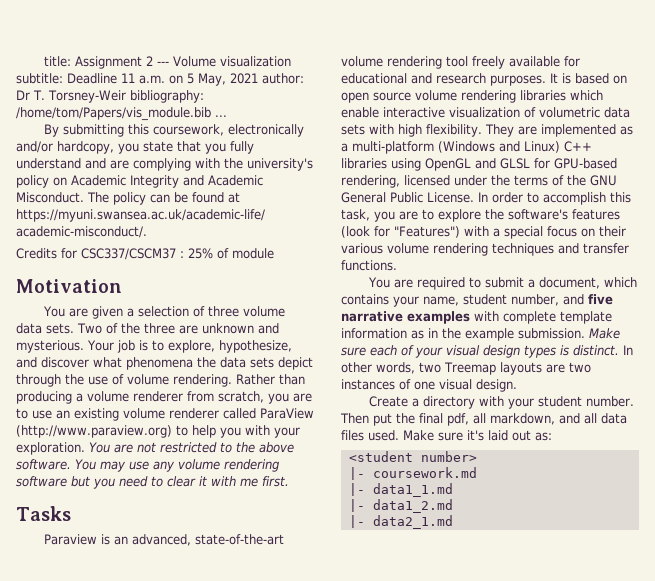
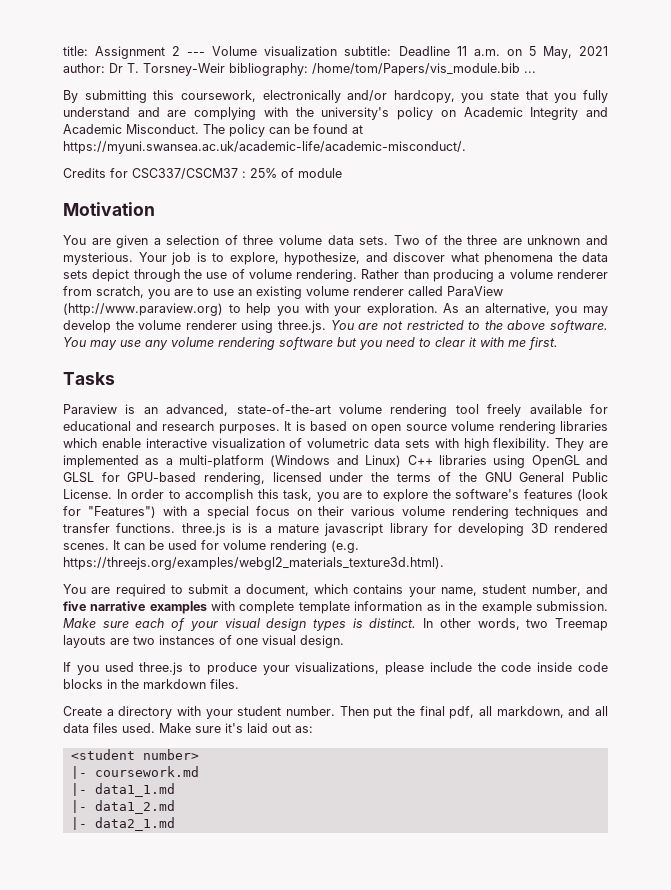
- You are not restricted to the above software.
+ As an alternative, you may develop the volume renderer using three.js. You are not restricted to the above software.
- In order to accomplish this task, you are to explore the software's features (look for "Features") with a special focus on their various volume rendering techniques and transfer functions.
+ In order to accomplish this task, you are to explore the software's features (look for "Features") with a special focus on their various volume rendering techniques and transfer functions. three.js is is a mature javascript library for developing 3D rendered scenes. It can be used for volume rendering (e.g. https://threejs.org/examples/webgl2_materials_texture3d.html).
+ If you used three.js to produce your visualizations, please include the code inside code blocks in the markdown files.

